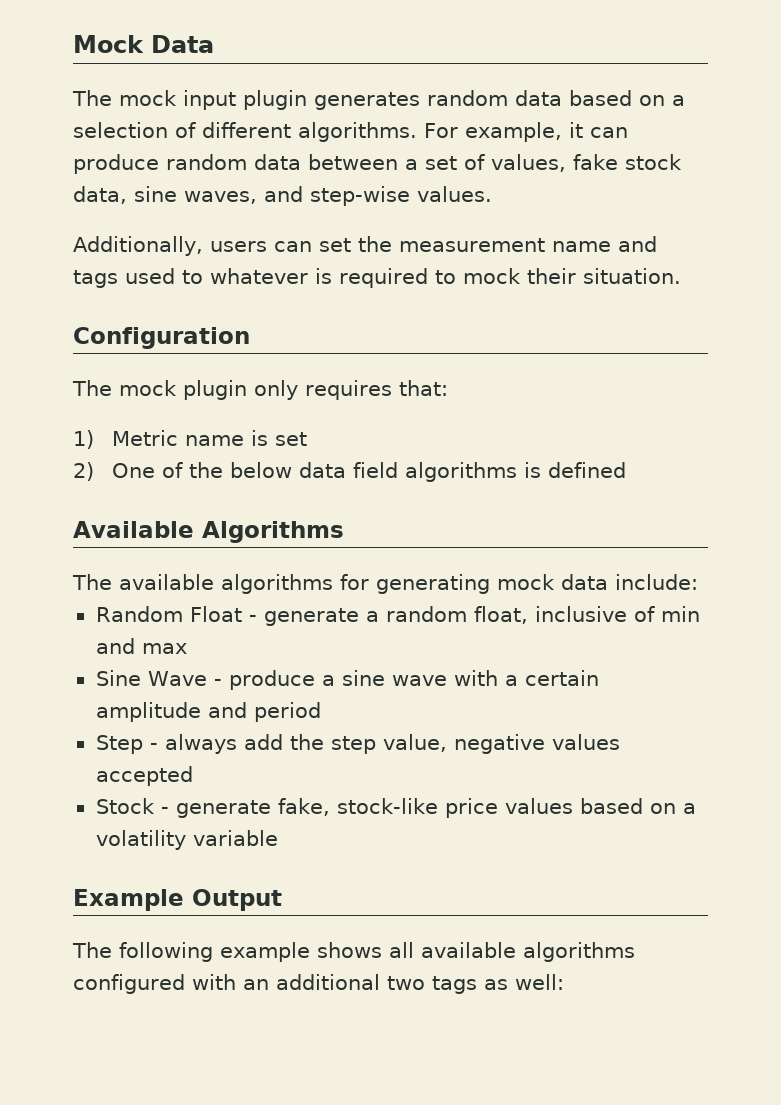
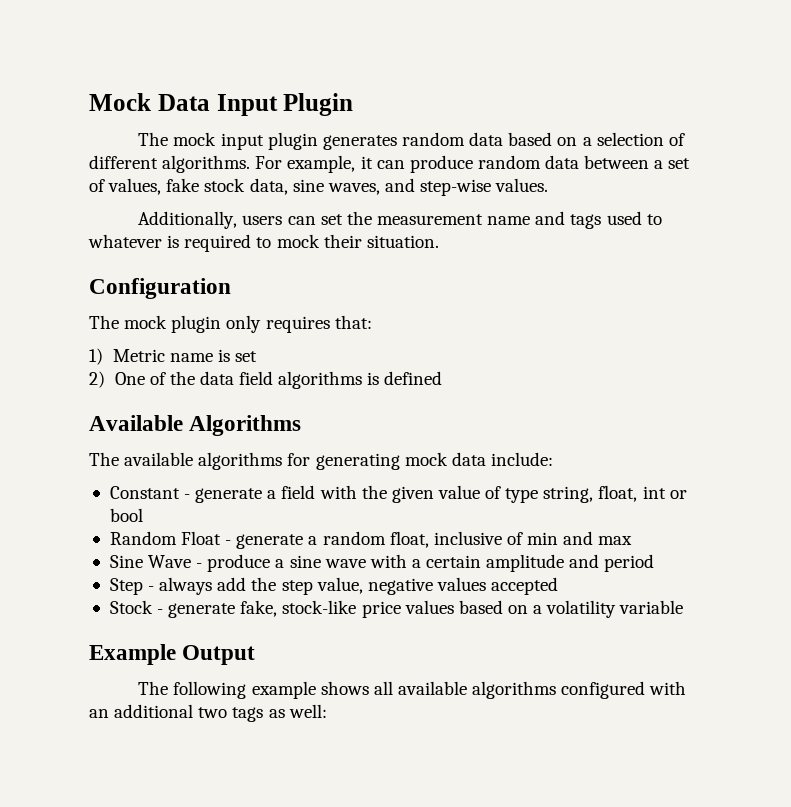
- Mock Data
+ Mock Data Input Plugin
- 2) One of the below data field algorithms is defined
+ 2) One of the data field algorithms is defined
+ Constant - generate a field with the given value of type string, float, int or bool

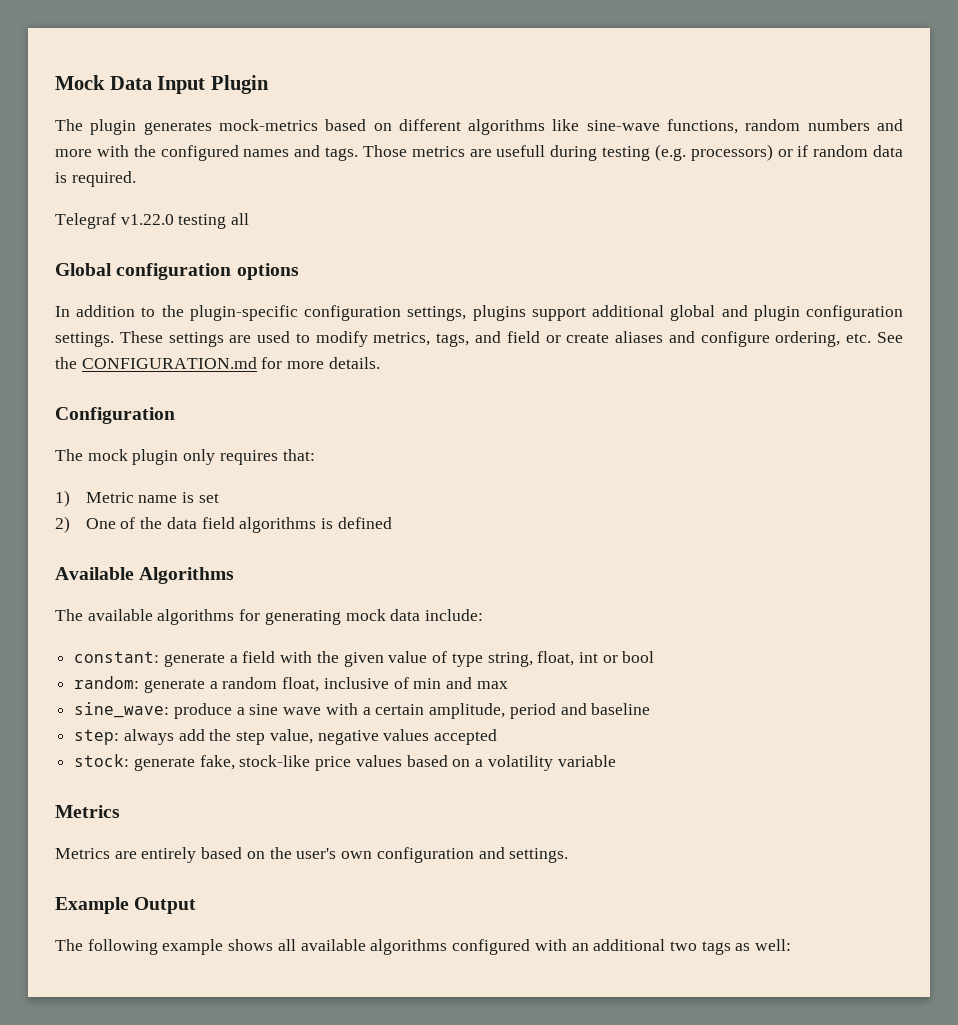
- The mock input plugin generates random data based on a selection of different algorithms. For example, it can produce random data between a set of values, fake stock data, sine waves, and step-wise values.
- Additionally, users can set the measurement name and tags used to whatever is required to mock their situation.
+ The plugin generates mock-metrics based on different algorithms like sine-wave functions, random numbers and more with the configured names and tags. Those metrics are usefull during testing (e.g. processors) or if random data is required.
+ Telegraf v1.22.0 testing all
+ Global configuration options
+ In addition to the plugin-specific configuration settings, plugins support additional global and plugin configuration settings. These settings are used to modify metrics, tags, and field or create aliases and configure ordering, etc. See the CONFIGURATION.md for more details.
- Constant - generate a field with the given value of type string, float, int or bool
+ constant: generate a field with the given value of type string, float, int or bool
- Random Float - generate a random float, inclusive of min and max
+ random: generate a random float, inclusive of min and max
- Sine Wave - produce a sine wave with a certain amplitude and period
- Step - always add the step value, negative values accepted
+ sine_wave: produce a sine wave with a certain amplitude, period and baseline
+ step: always add the step value, negative values accepted
- Stock - generate fake, stock-like price values based on a volatility variable
+ stock: generate fake, stock-like price values based on a volatility variable
+ Metrics
+ Metrics are entirely based on the user's own configuration and settings.

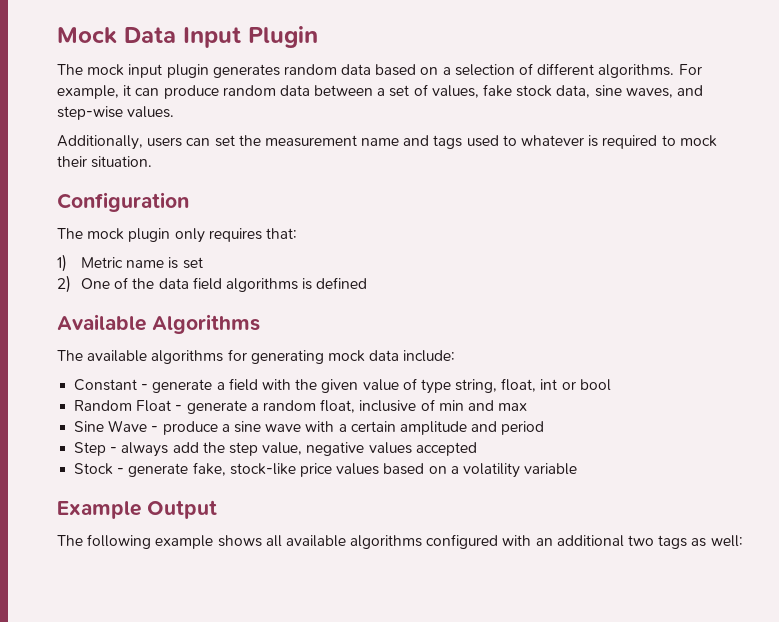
- The plugin generates mock-metrics based on different algorithms like sine-wave functions, random numbers and more with the configured names and tags. Those metrics are usefull during testing (e.g. processors) or if random data is required.
- Telegraf v1.22.0 testing all
- Global configuration options
- In addition to the plugin-specific configuration settings, plugins support additional global and plugin configuration settings. These settings are used to modify metrics, tags, and field or create aliases and configure ordering, etc. See the CONFIGURATION.md for more details.
+ The mock input plugin generates random data based on a selection of different algorithms. For example, it can produce random data between a set of values, fake stock data, sine waves, and step-wise values.
+ Additionally, users can set the measurement name and tags used to whatever is required to mock their situation.
- constant: generate a field with the given value of type string, float, int or bool
+ Constant - generate a field with the given value of type string, float, int or bool
- random: generate a random float, inclusive of min and max
+ Random Float - generate a random float, inclusive of min and max
- sine_wave: produce a sine wave with a certain amplitude, period and baseline
- step: always add the step value, negative values accepted
+ Sine Wave - produce a sine wave with a certain amplitude and period
+ Step - always add the step value, negative values accepted
- stock: generate fake, stock-like price values based on a volatility variable
- Metrics
- Metrics are entirely based on the user's own configuration and settings.
+ Stock - generate fake, stock-like price values based on a volatility variable

